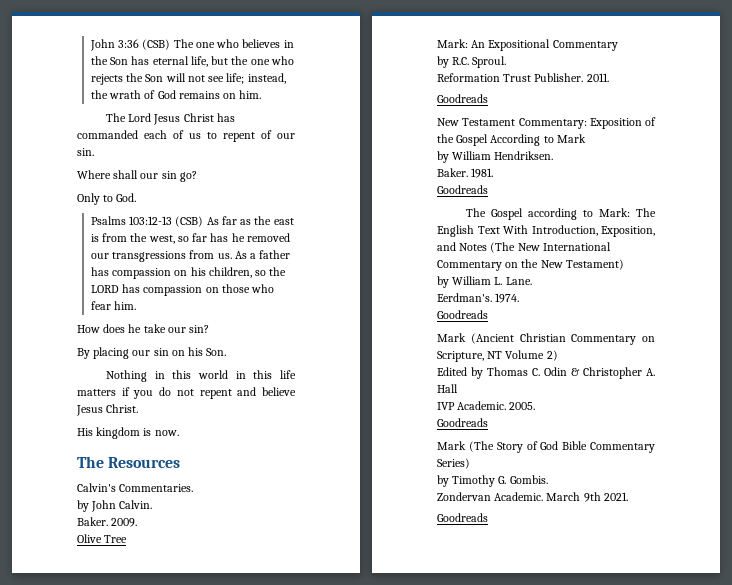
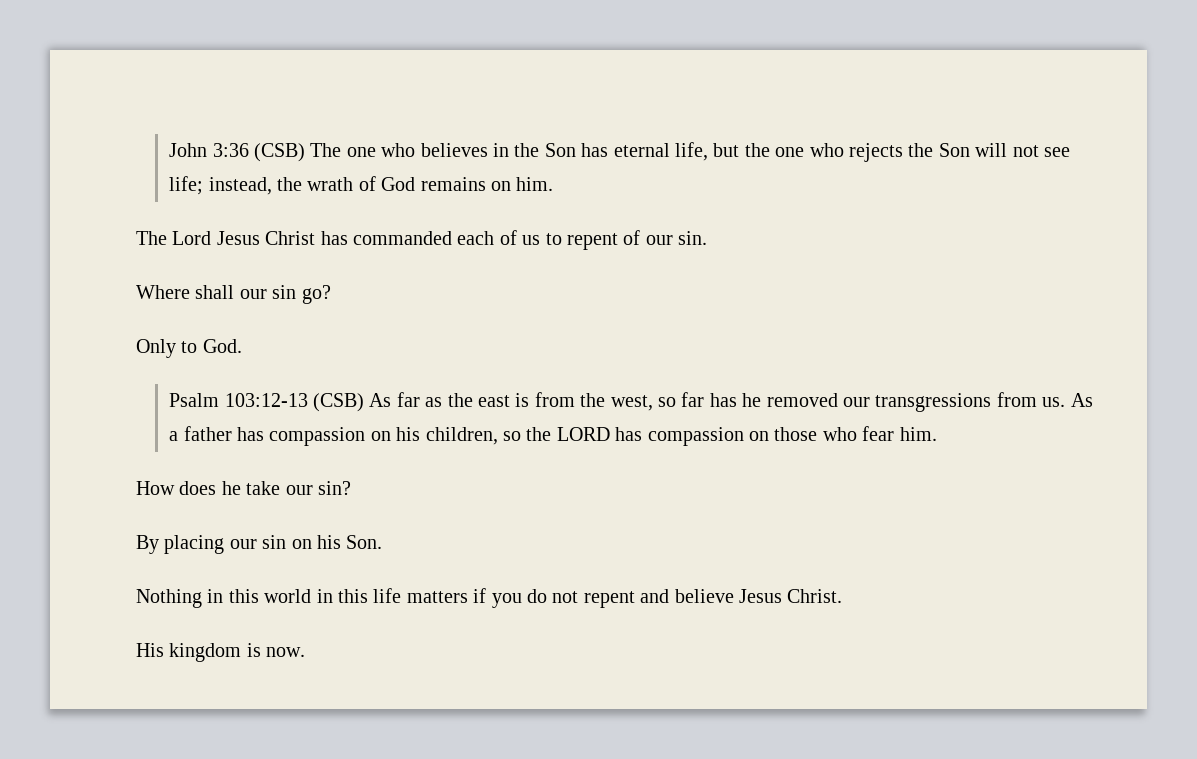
- Psalms 103:12-13 (CSB) As far as the east is from the west, so far has he removed our transgressions from us.
+ Psalm 103:12-13 (CSB) As far as the east is from the west, so far has he removed our transgressions from us.
- The Resources
- Calvin's Commentaries.
- by John Calvin.
- Baker. 2009.
- Olive Tree
- Mark: An Expositional Commentary
- by R.C. Sproul.
- Reformation Trust Publisher. 2011.
- Goodreads
- New Testament Commentary: Exposition of the Gospel According to Mark
- by William Hendriksen.
- Baker. 1981.
- Goodreads
- The Gospel according to Mark: The English Text With Introduction, Exposition, and Notes (The New International Commentary on the New Testament)
- by William L. Lane.
- Eerdman's. 1974.
- Goodreads
- Mark (Ancient Christian Commentary on Scripture, NT Volume 2)
- Edited by Thomas C. Odin & Christopher A. Hall
- IVP Academic. 2005.
- Goodreads
- Mark (The Story of God Bible Commentary Series)
- by Timothy G. Gombis.
- Zondervan Academic. March 9th 2021.
- Goodreads

